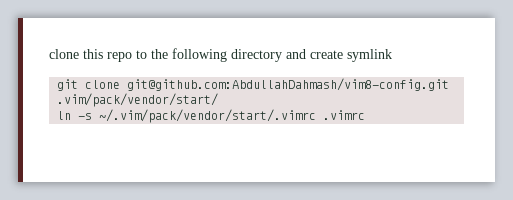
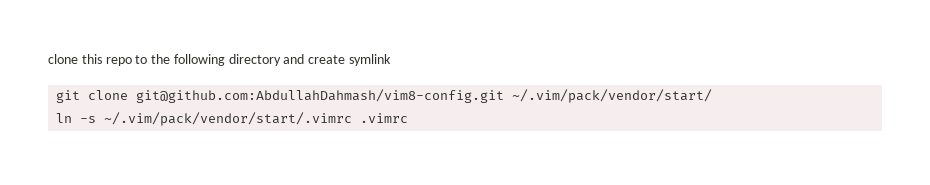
- git clone git@github.com:AbdullahDahmash/vim8-config.git .vim/pack/vendor/start/
+ git clone git@github.com:AbdullahDahmash/vim8-config.git ~/.vim/pack/vendor/start/

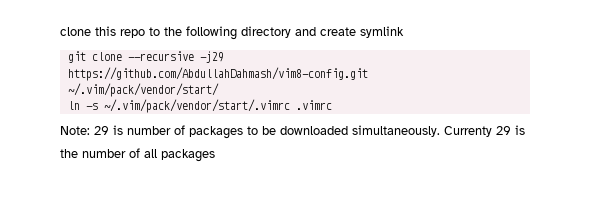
- git clone git@github.com:AbdullahDahmash/vim8-config.git ~/.vim/pack/vendor/start/
+ git clone --recursive -j29 https://github.com/AbdullahDahmash/vim8-config.git ~/.vim/pack/vendor/start/
+ Note: 29 is number of packages to be downloaded simultaneously. Currenty 29 is the number of all packages

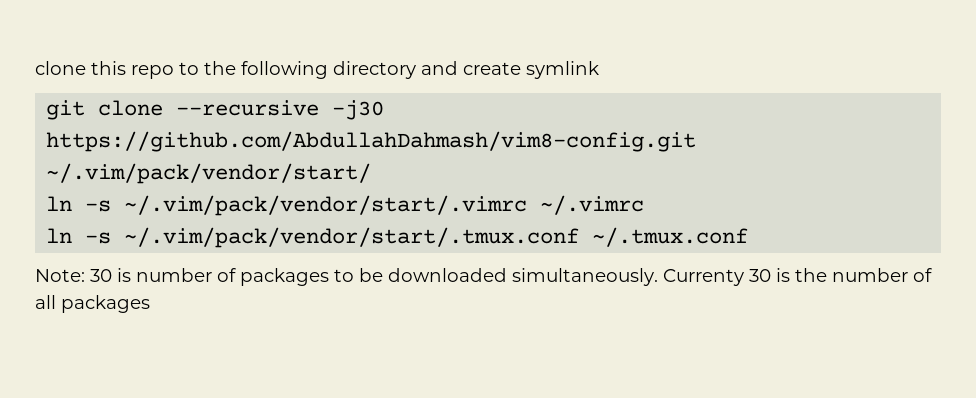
- git clone --recursive -j29 https://github.com/AbdullahDahmash/vim8-config.git ~/.vim/pack/vendor/start/
+ git clone --recursive -j30 https://github.com/AbdullahDahmash/vim8-config.git ~/.vim/pack/vendor/start/
- ln -s ~/.vim/pack/vendor/start/.vimrc .vimrc
+ ln -s ~/.vim/pack/vendor/start/.vimrc ~/.vimrc
+ ln -s ~/.vim/pack/vendor/start/.tmux.conf ~/.tmux.conf
- Note: 29 is number of packages to be downloaded simultaneously.
+ Note: 30 is number of packages to be downloaded simultaneously.
- Currenty 29 is the number of all packages
+ Currenty 30 is the number of all packages

